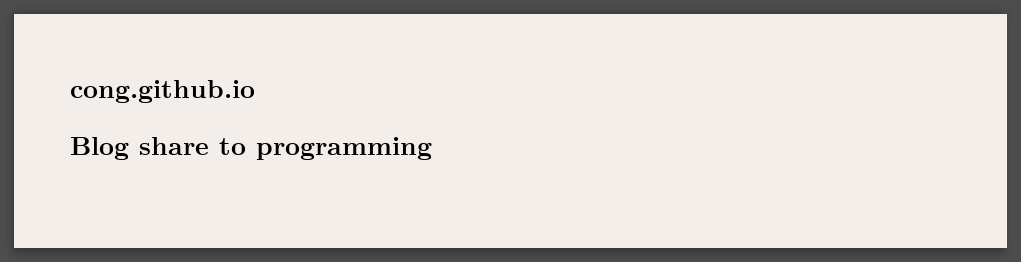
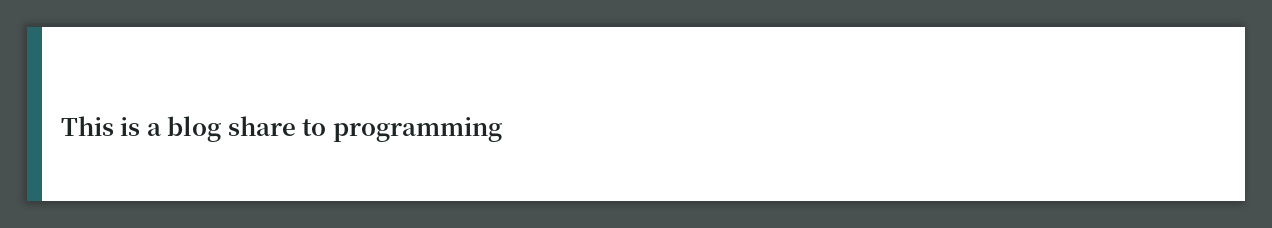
- cong.github.io
- Blog share to programming
+ This is a blog share to programming

